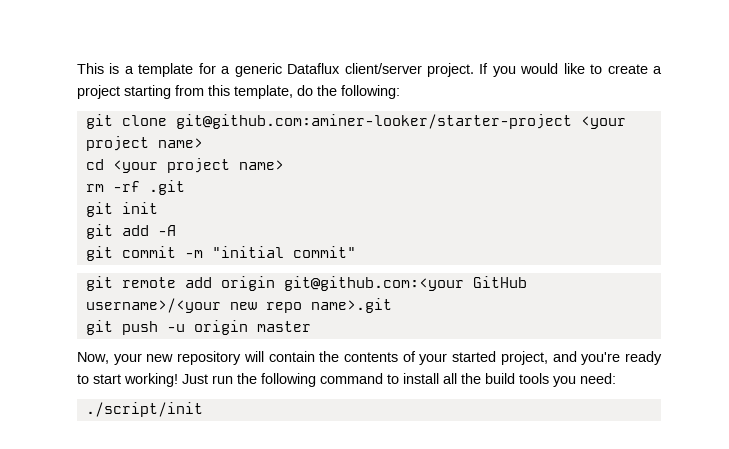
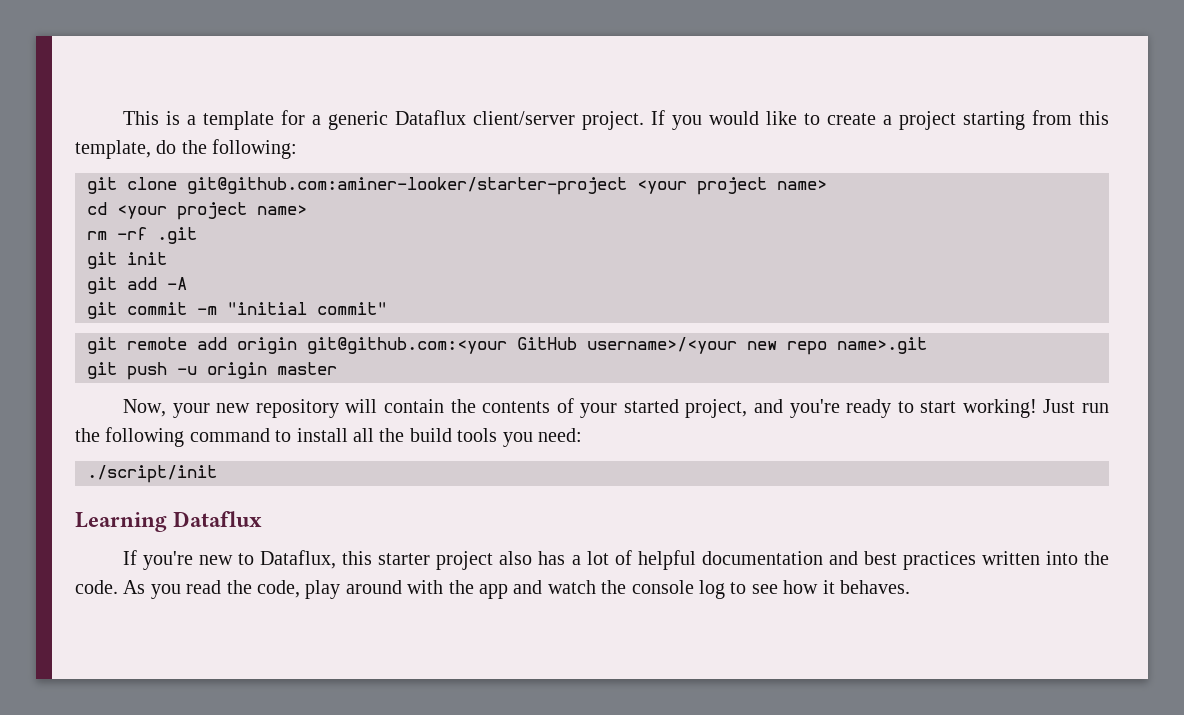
+ Learning Dataflux
+ If you're new to Dataflux, this starter project also has a lot of helpful documentation and best practices written into the code. As you read the code, play around with the app and watch the console log to see how it behaves.

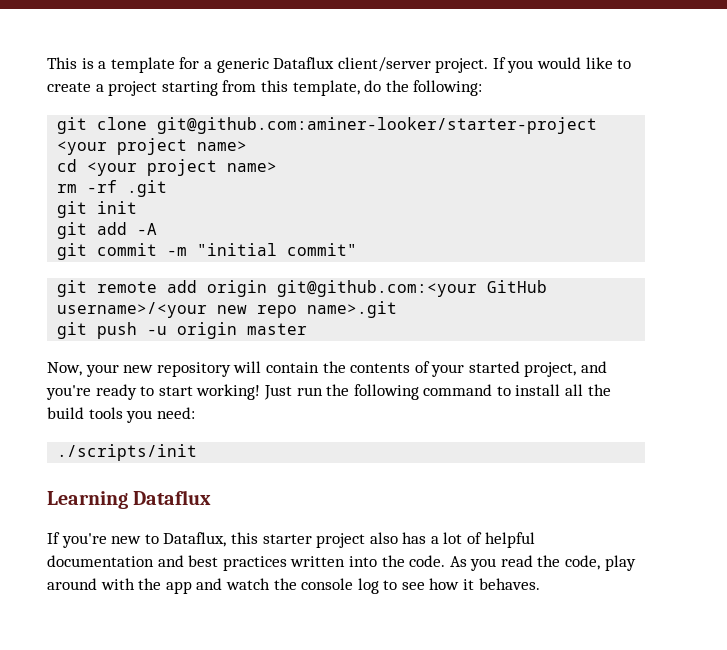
- ./script/init
+ ./scripts/init

